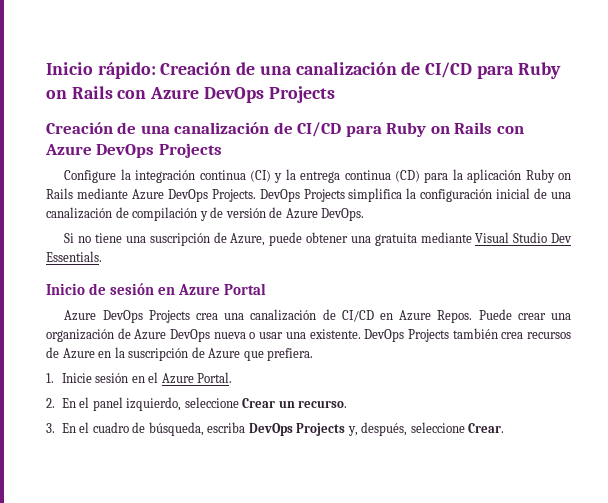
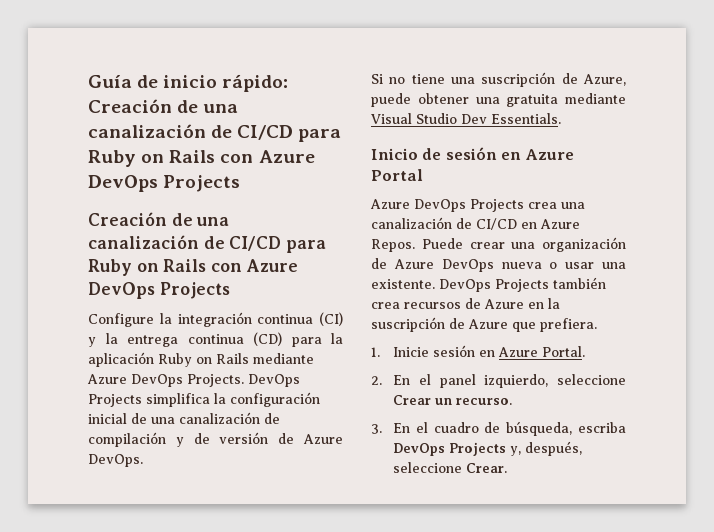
- Inicio rápido: Creación de una canalización de CI/CD para Ruby on Rails con Azure DevOps Projects
+ Guía de inicio rápido: Creación de una canalización de CI/CD para Ruby on Rails con Azure DevOps Projects
- 1. Inicie sesión en el Azure Portal.
+ 1. Inicie sesión en Azure Portal.

